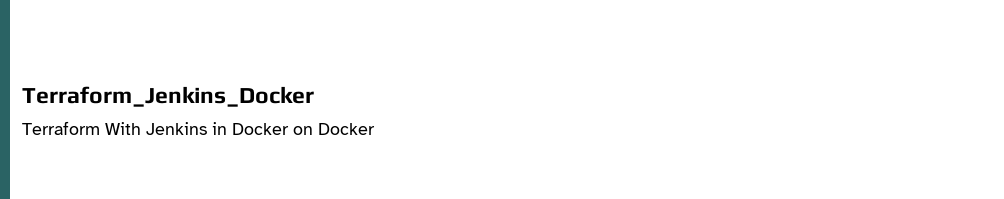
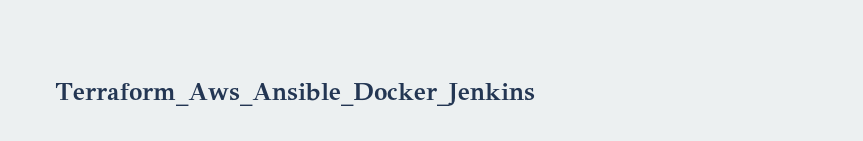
- Terraform_Jenkins_Docker
- Terraform With Jenkins in Docker on Docker
+ Terraform_Aws_Ansible_Docker_Jenkins

